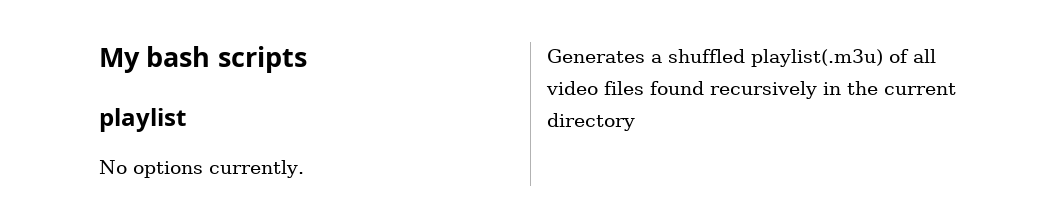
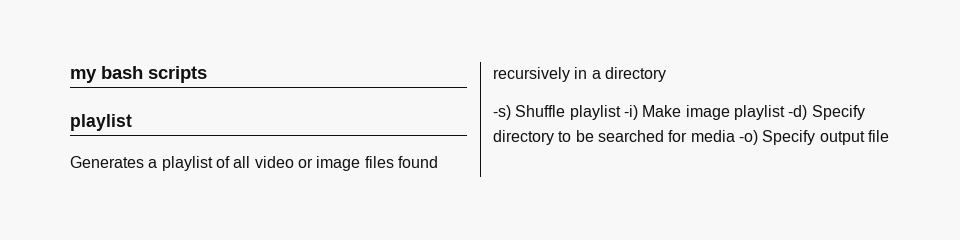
- My bash scripts
+ my bash scripts
- No options currently.
- Generates a shuffled playlist(.m3u) of all video files found recursively in the current directory
+ Generates a playlist of all video or image files found recursively in a directory
+ -s) Shuffle playlist -i) Make image playlist -d) Specify directory to be searched for media -o) Specify output file

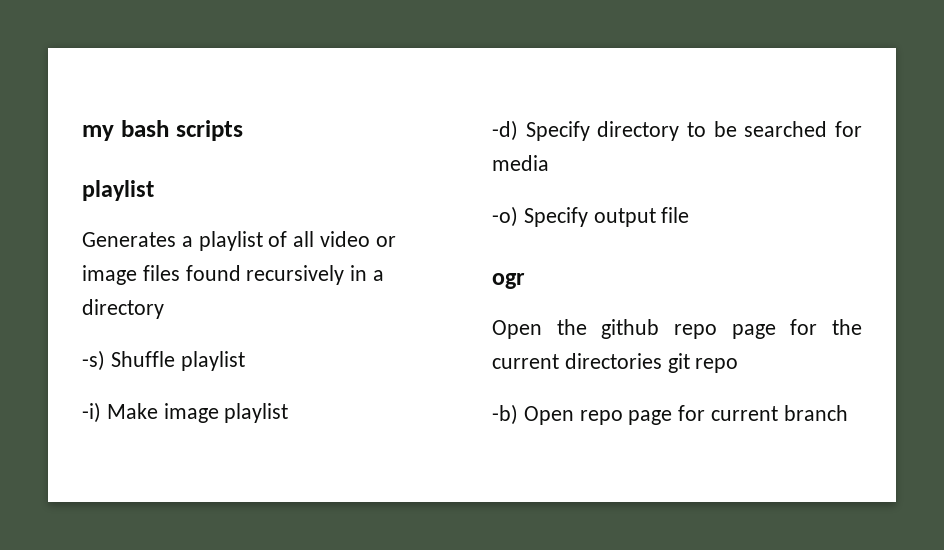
- -s) Shuffle playlist -i) Make image playlist -d) Specify directory to be searched for media -o) Specify output file
+ -s) Shuffle playlist
+ -i) Make image playlist
+ -d) Specify directory to be searched for media
+ -o) Specify output file
+ ogr
+ Open the github repo page for the current directories git repo
+ -b) Open repo page for current branch

